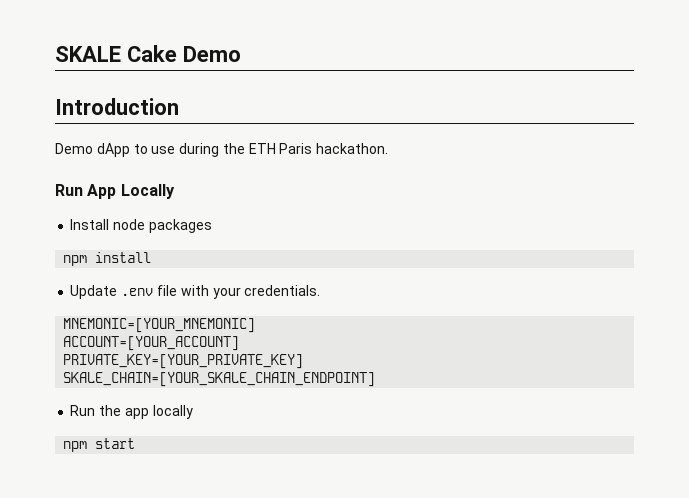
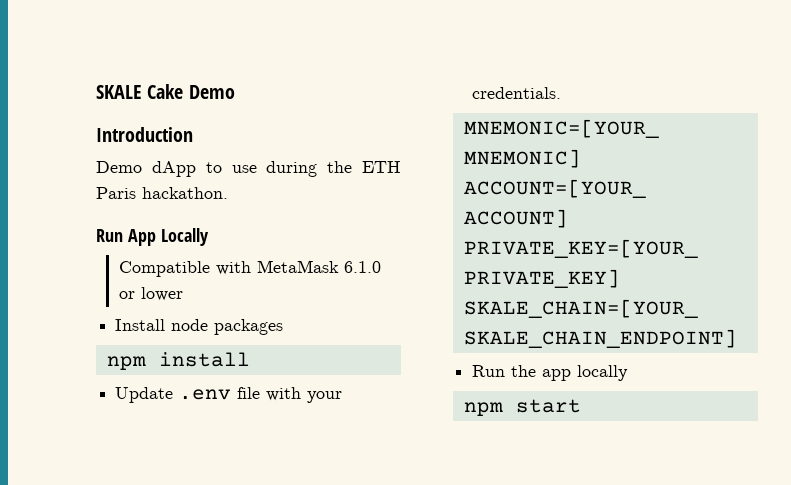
+ Compatible with MetaMask 6.1.0 or lower

